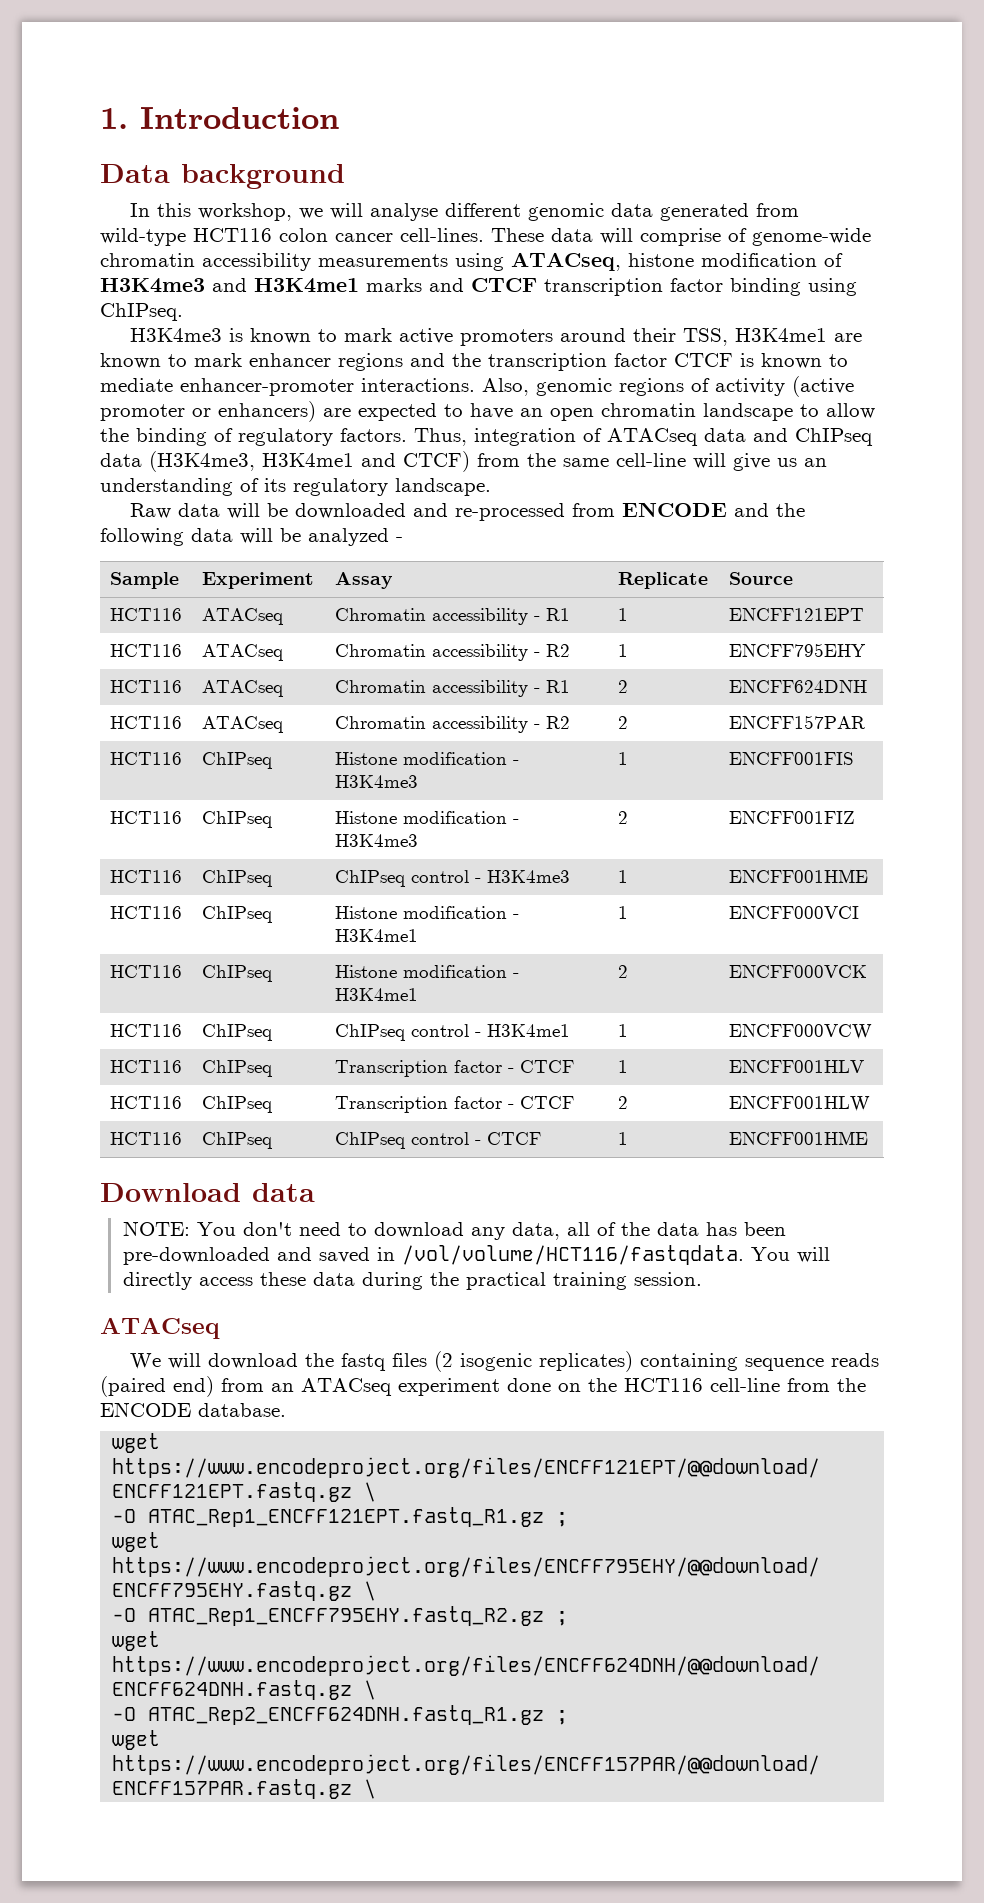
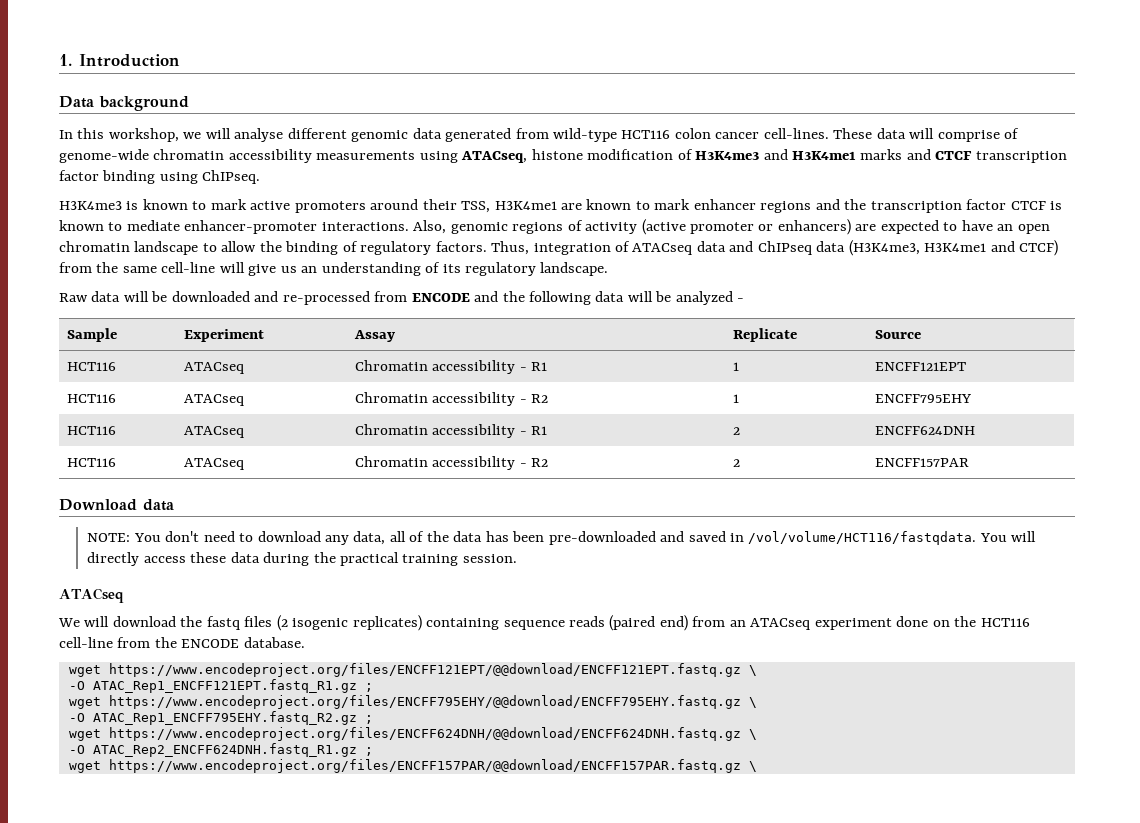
- HCT116 | ChIPseq | Histone modification - H3K4me3 | 1 | ENCFF001FIS
- HCT116 | ChIPseq | Histone modification - H3K4me3 | 2 | ENCFF001FIZ
- HCT116 | ChIPseq | ChIPseq control - H3K4me3 | 1 | ENCFF001HME
- HCT116 | ChIPseq | Histone modification - H3K4me1 | 1 | ENCFF000VCI
- HCT116 | ChIPseq | Histone modification - H3K4me1 | 2 | ENCFF000VCK
- HCT116 | ChIPseq | ChIPseq control - H3K4me1 | 1 | ENCFF000VCW
- HCT116 | ChIPseq | Transcription factor - CTCF | 1 | ENCFF001HLV
- HCT116 | ChIPseq | Transcription factor - CTCF | 2 | ENCFF001HLW
- HCT116 | ChIPseq | ChIPseq control - CTCF | 1 | ENCFF001HME

